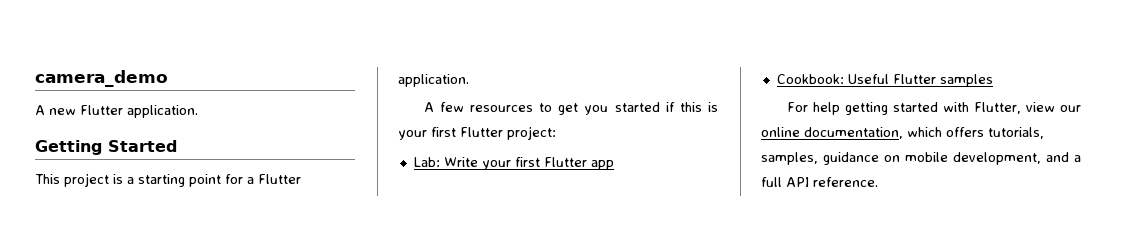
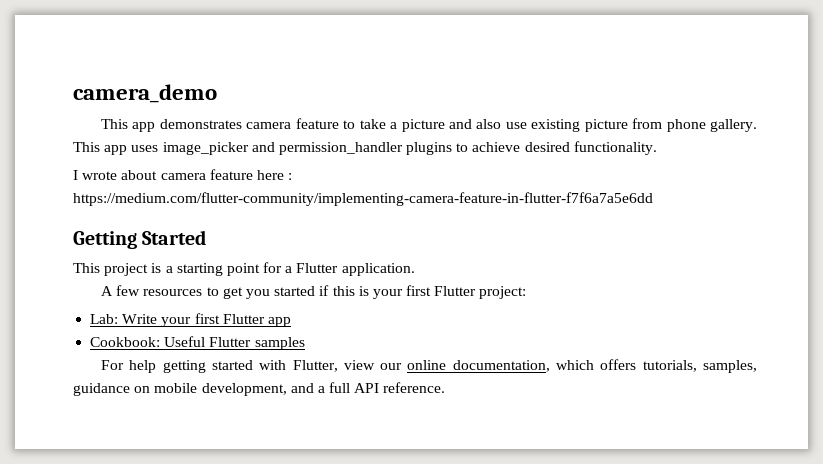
- A new Flutter application.
+ This app demonstrates camera feature to take a picture and also use existing picture from phone gallery. This app uses image_picker and permission_handler plugins to achieve desired functionality.
+ I wrote about camera feature here : https://medium.com/flutter-community/implementing-camera-feature-in-flutter-f7f6a7a5e6dd

